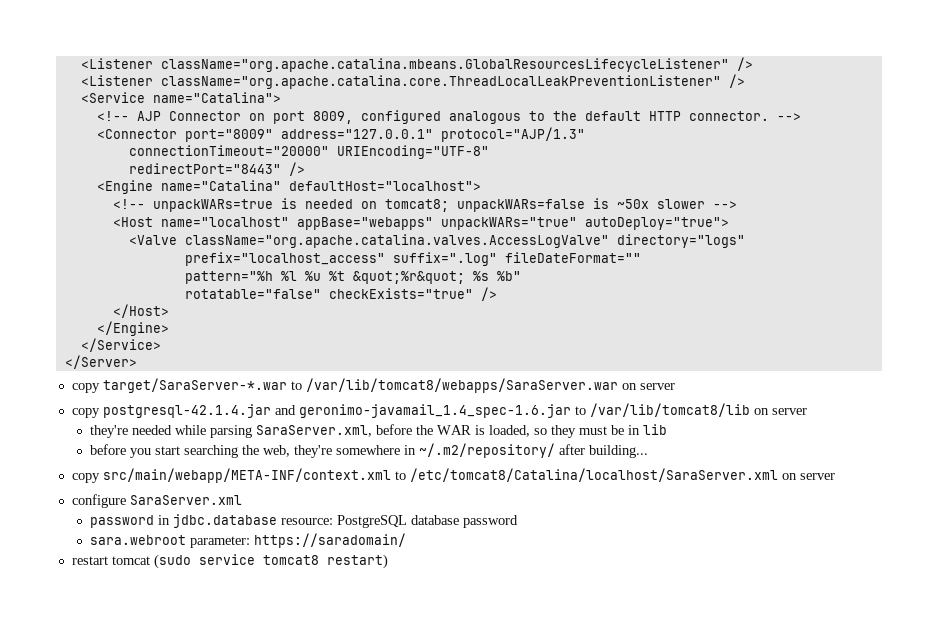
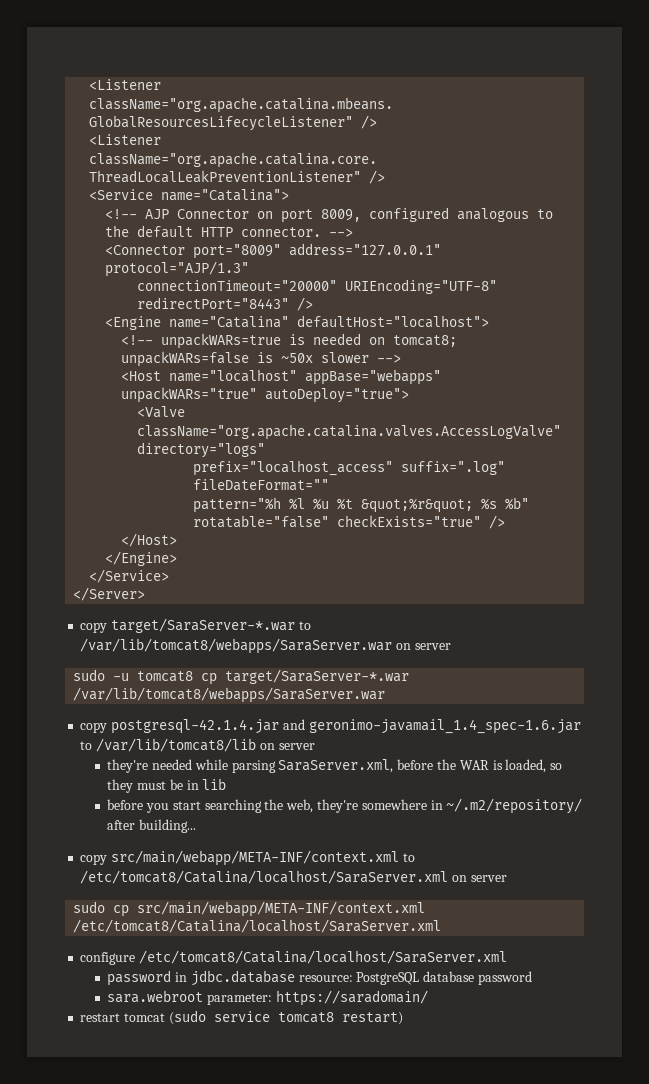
+ sudo -u tomcat8 cp target/SaraServer-*.war /var/lib/tomcat8/webapps/SaraServer.war
+ sudo cp src/main/webapp/META-INF/context.xml /etc/tomcat8/Catalina/localhost/SaraServer.xml
- configure SaraServer.xml
+ configure /etc/tomcat8/Catalina/localhost/SaraServer.xml

